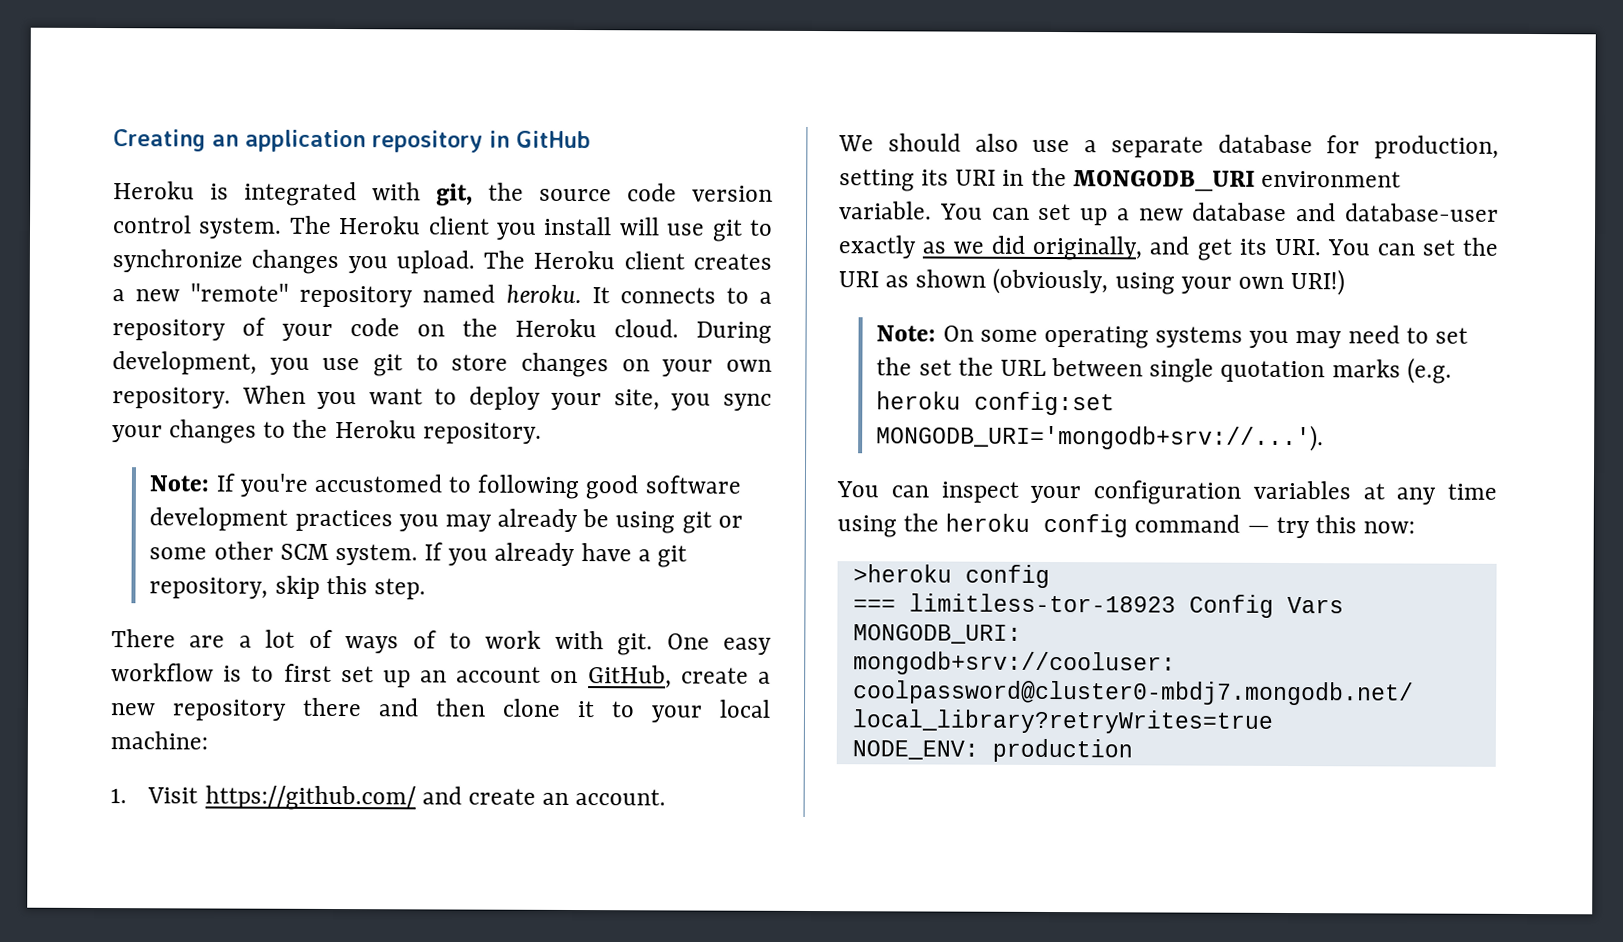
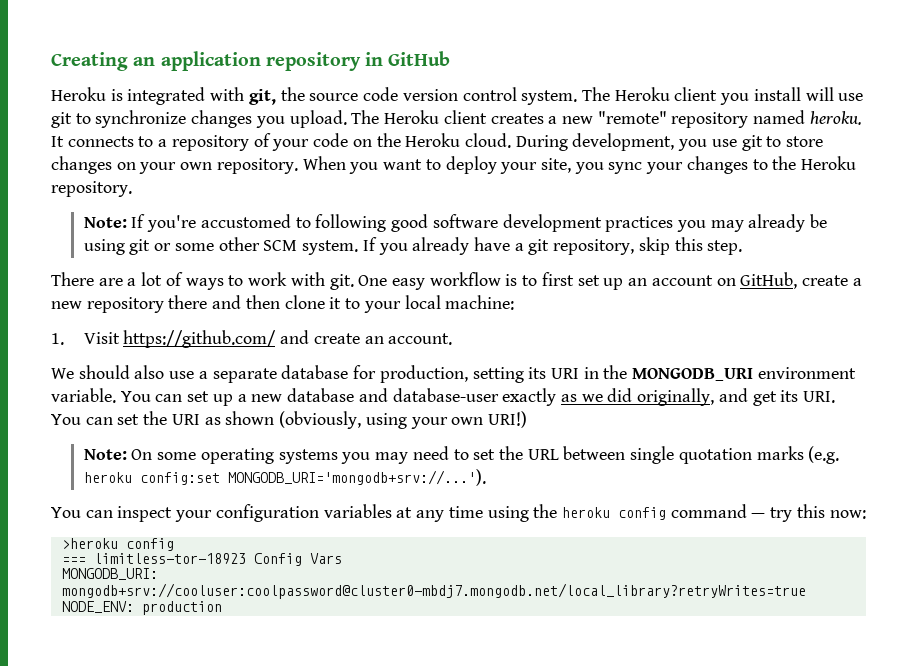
- There are a lot of ways of to work with git.
+ There are a lot of ways to work with git.
- Note: On some operating systems you may need to set the set the URL between single quotation marks (e.g. heroku config:set MONGODB_URI='mongodb+srv://...').
+ Note: On some operating systems you may need to set the URL between single quotation marks (e.g. heroku config:set MONGODB_URI='mongodb+srv://...').

